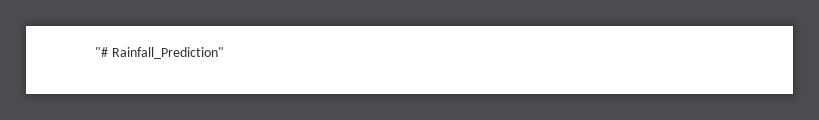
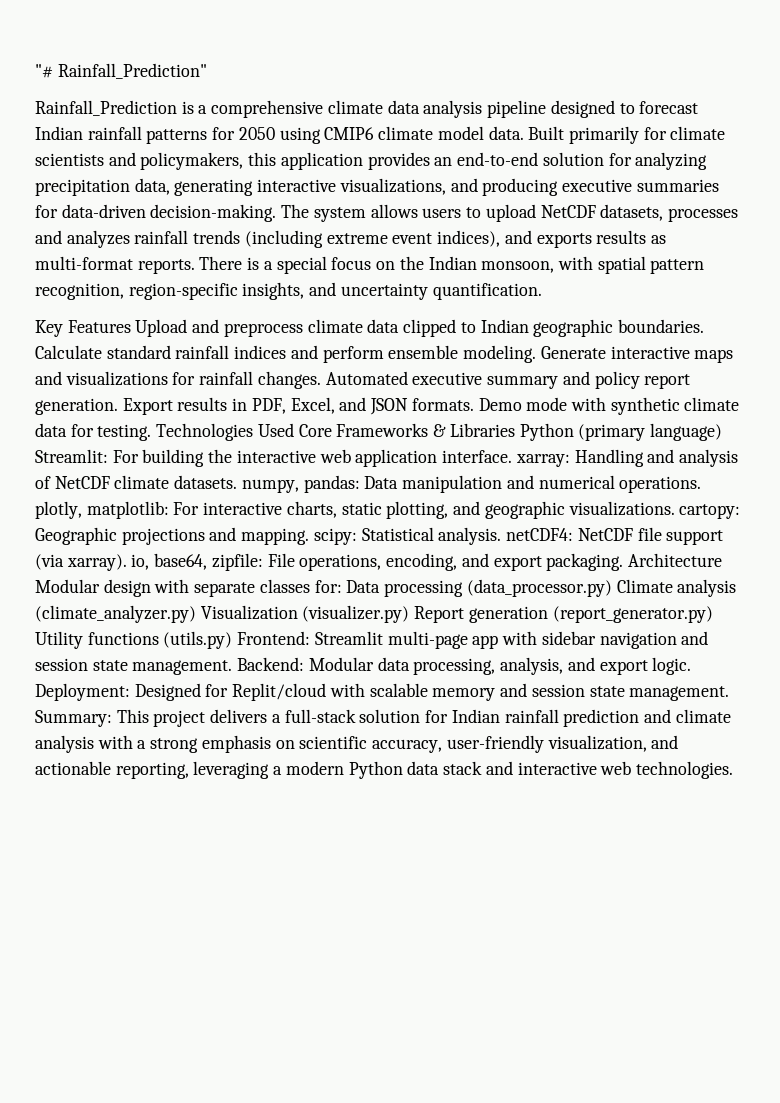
+ Rainfall_Prediction is a comprehensive climate data analysis pipeline designed to forecast Indian rainfall patterns for 2050 using CMIP6 climate model data. Built primarily for climate scientists and policymakers, this application provides an end-to-end solution for analyzing precipitation data, generating interactive visualizations, and producing executive summaries for data-driven decision-making. The system allows users to upload NetCDF datasets, processes and analyzes rainfall trends (including extreme event indices), and exports results as multi-format reports. There is a special focus on the Indian monsoon, with spatial pattern recognition, region-specific insights, and uncertainty quantification.
+ Key Features Upload and preprocess climate data clipped to Indian geographic boundaries. Calculate standard rainfall indices and perform ensemble modeling. Generate interactive maps and visualizations for rainfall changes. Automated executive summary and policy report generation. Export results in PDF, Excel, and JSON formats. Demo mode with synthetic climate data for testing. Technologies Used Core Frameworks & Libraries Python (primary language) Streamlit: For building the interactive web application interface. xarray: Handling and analysis of NetCDF climate datasets. numpy, pandas: Data manipulation and numerical operations. plotly, matplotlib: For interactive charts, static plotting, and geographic visualizations. cartopy: Geographic projections and mapping. scipy: Statistical analysis. netCDF4: NetCDF file support (via xarray). io, base64, zipfile: File operations, encoding, and export packaging. Architecture Modular design with separate classes for: Data processing (data_processor.py) Climate analysis (climate_analyzer.py) Visualization (visualizer.py) Report generation (report_generator.py) Utility functions (utils.py) Frontend: Streamlit multi-page app with sidebar navigation and session state management. Backend: Modular data processing, analysis, and export logic. Deployment: Designed for Replit/cloud with scalable memory and session state management. Summary: This project delivers a full-stack solution for Indian rainfall prediction and climate analysis with a strong emphasis on scientific accuracy, user-friendly visualization, and actionable reporting, leveraging a modern Python data stack and interactive web technologies.

